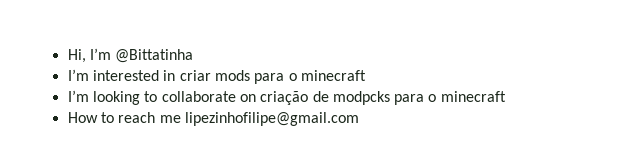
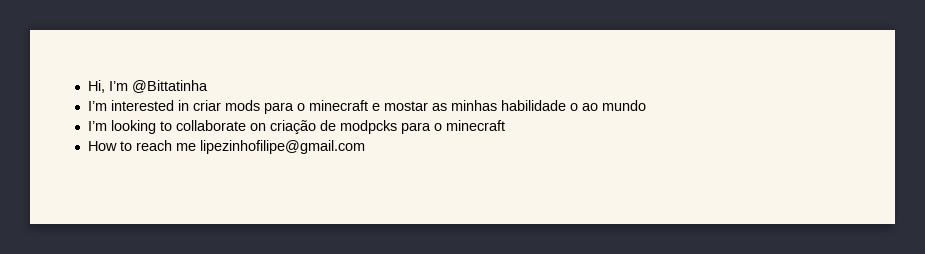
- I’m interested in criar mods para o minecraft
+ I’m interested in criar mods para o minecraft e mostar as minhas habilidade o ao mundo

